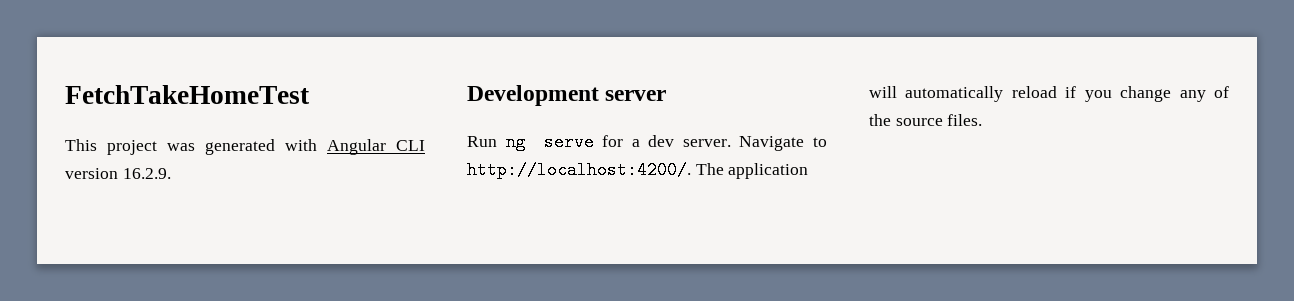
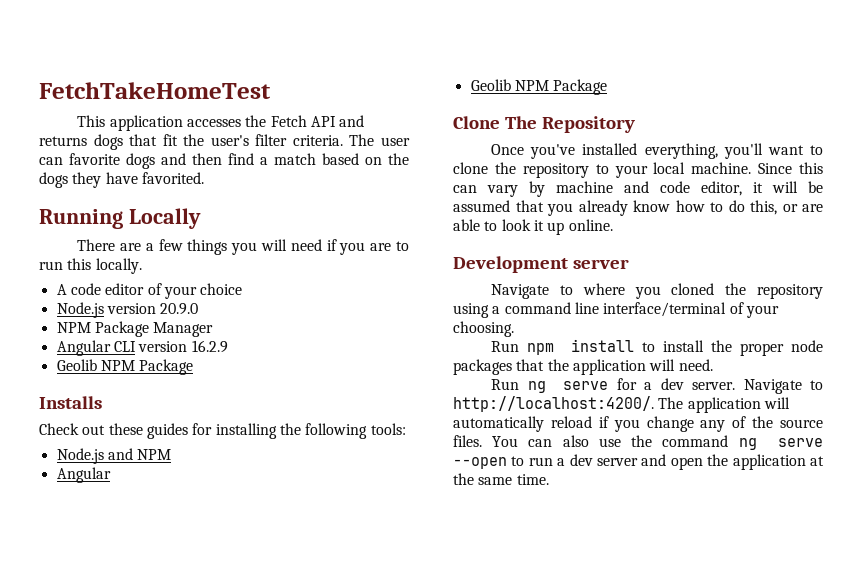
- This project was generated with Angular CLI version 16.2.9.
+ This application accesses the Fetch API and returns dogs that fit the user's filter criteria. The user can favorite dogs and then find a match based on the dogs they have favorited.
+ Running Locally
+ There are a few things you will need if you are to run this locally.
+ A code editor of your choice
+ Node.js version 20.9.0
+ NPM Package Manager
+ Angular CLI version 16.2.9
+ Geolib NPM Package
+ Installs
+ Check out these guides for installing the following tools:
+ Node.js and NPM
+ Angular
+ Geolib NPM Package
+ Clone The Repository
+ Once you've installed everything, you'll want to clone the repository to your local machine. Since this can vary by machine and code editor, it will be assumed that you already know how to do this, or are able to look it up online.
  Development server
+ Navigate to where you cloned the repository using a command line interface/terminal of your choosing.
+ Run npm install to install the proper node packages that the application will need.
+ You can also use the command ng serve --open to run a dev server and open the application at the same time.

